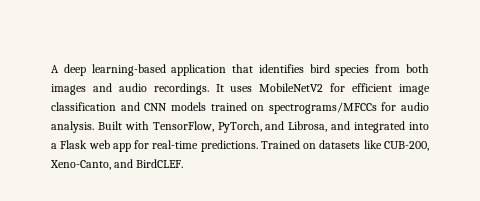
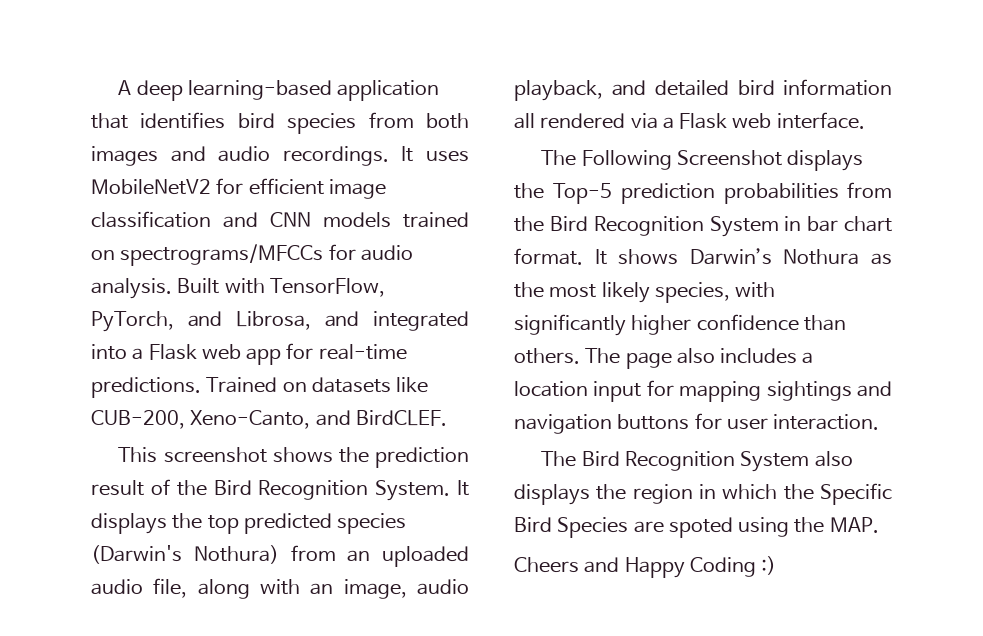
+ This screenshot shows the prediction result of the Bird Recognition System. It displays the top predicted species (Darwin's Nothura) from an uploaded audio file, along with an image, audio playback, and detailed bird information all rendered via a Flask web interface.
+ The Following Screenshot displays the Top-5 prediction probabilities from the Bird Recognition System in bar chart format. It shows Darwin’s Nothura as the most likely species, with significantly higher confidence than others. The page also includes a location input for mapping sightings and navigation buttons for user interaction.
+ The Bird Recognition System also displays the region in which the Specific Bird Species are spoted using the MAP.
+ Cheers and Happy Coding :)

